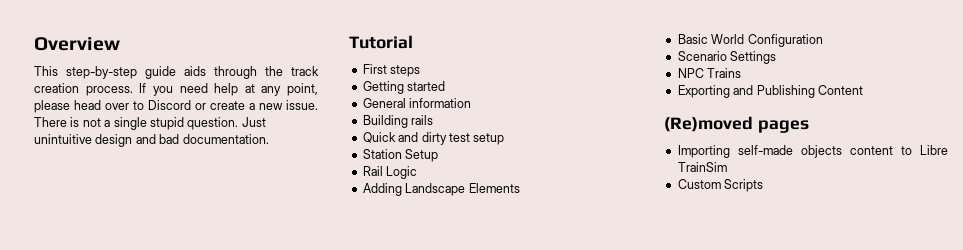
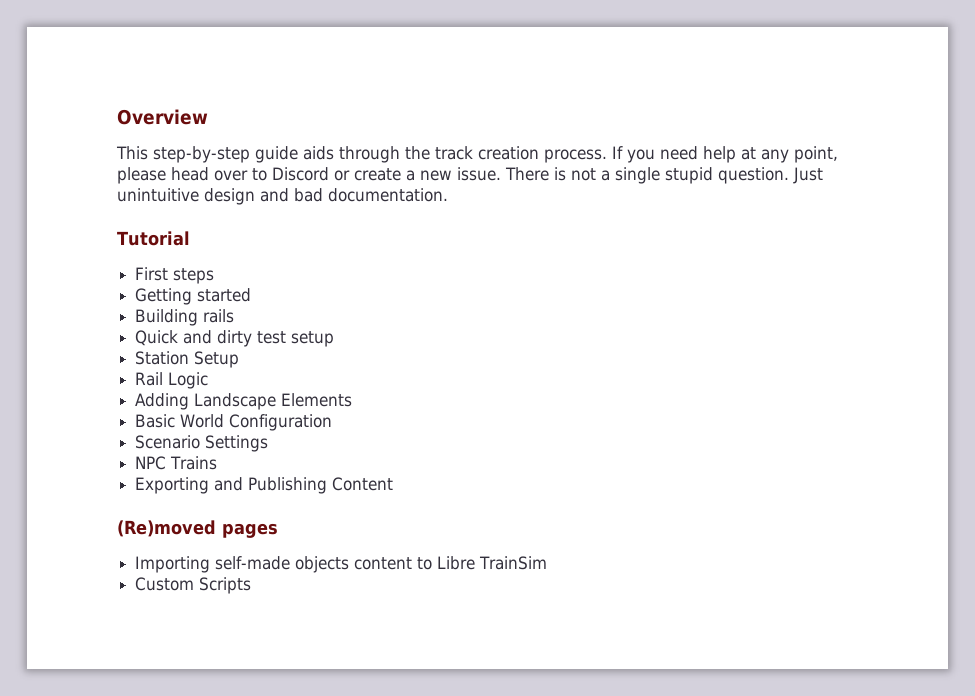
- General information

